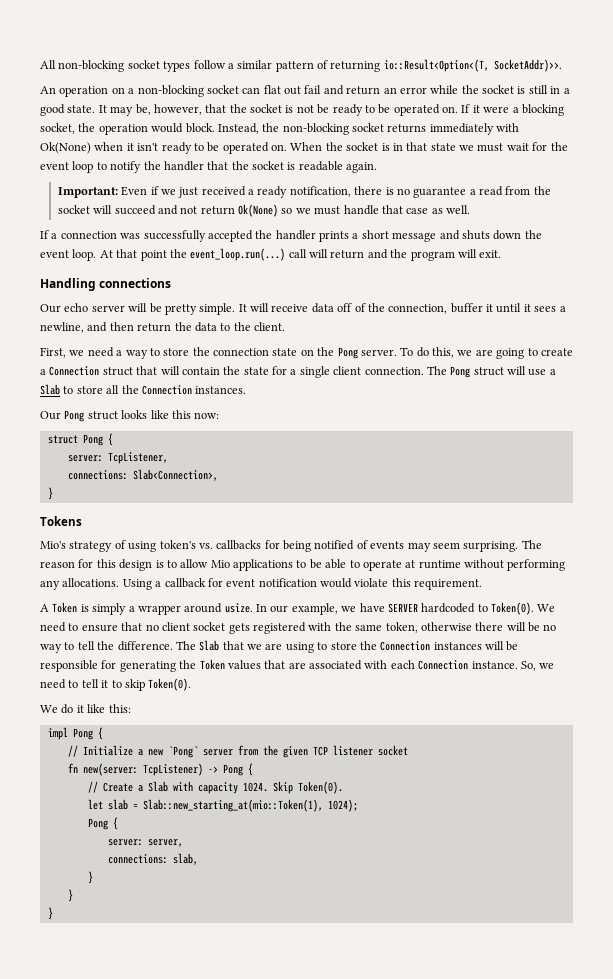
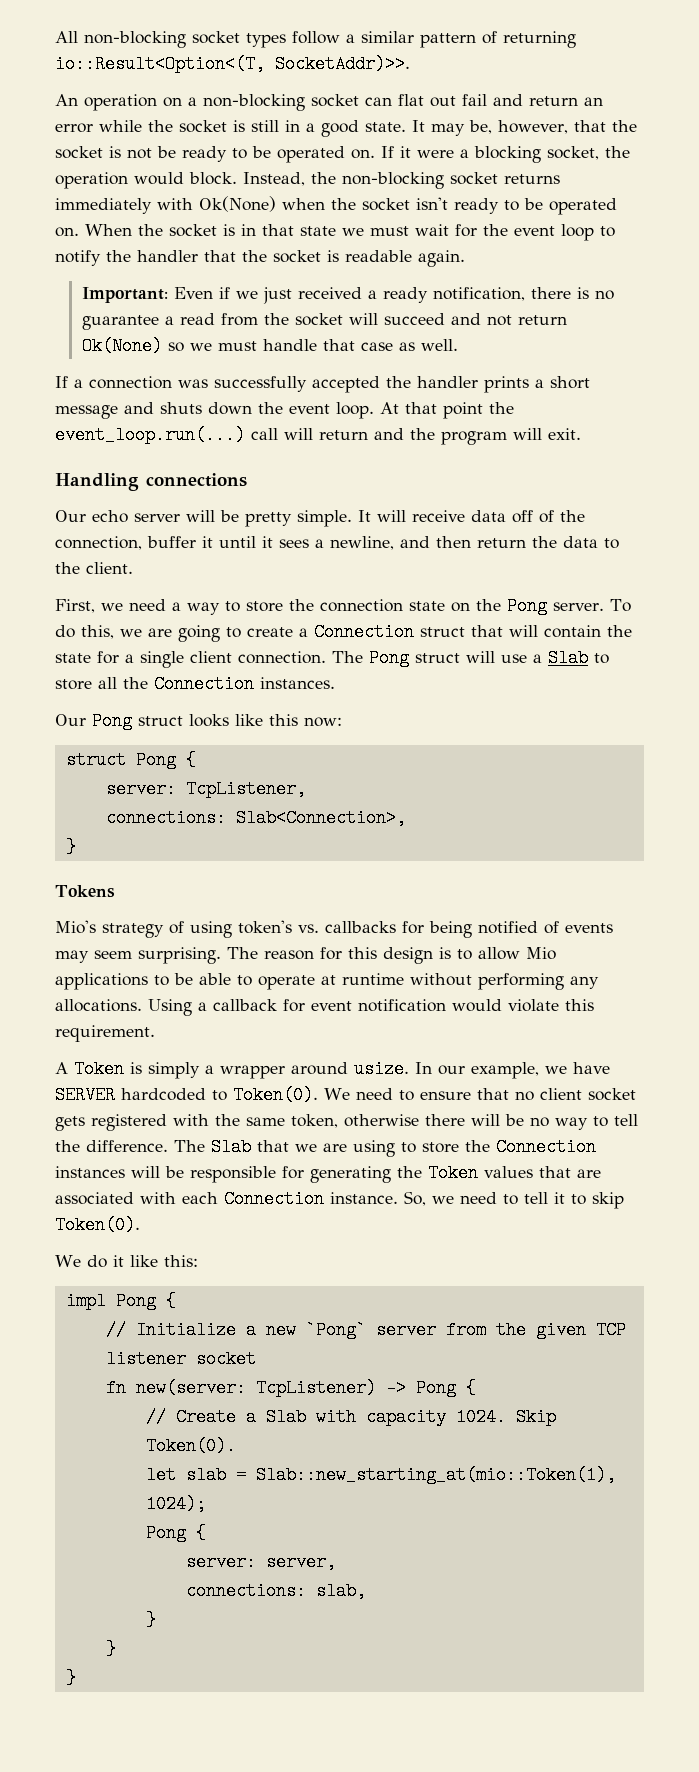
- Instead, the non-blocking socket returns immediately with Ok(None) when it isn't ready to be operated on.
+ Instead, the non-blocking socket returns immediately with Ok(None) when the socket isn't ready to be operated on.

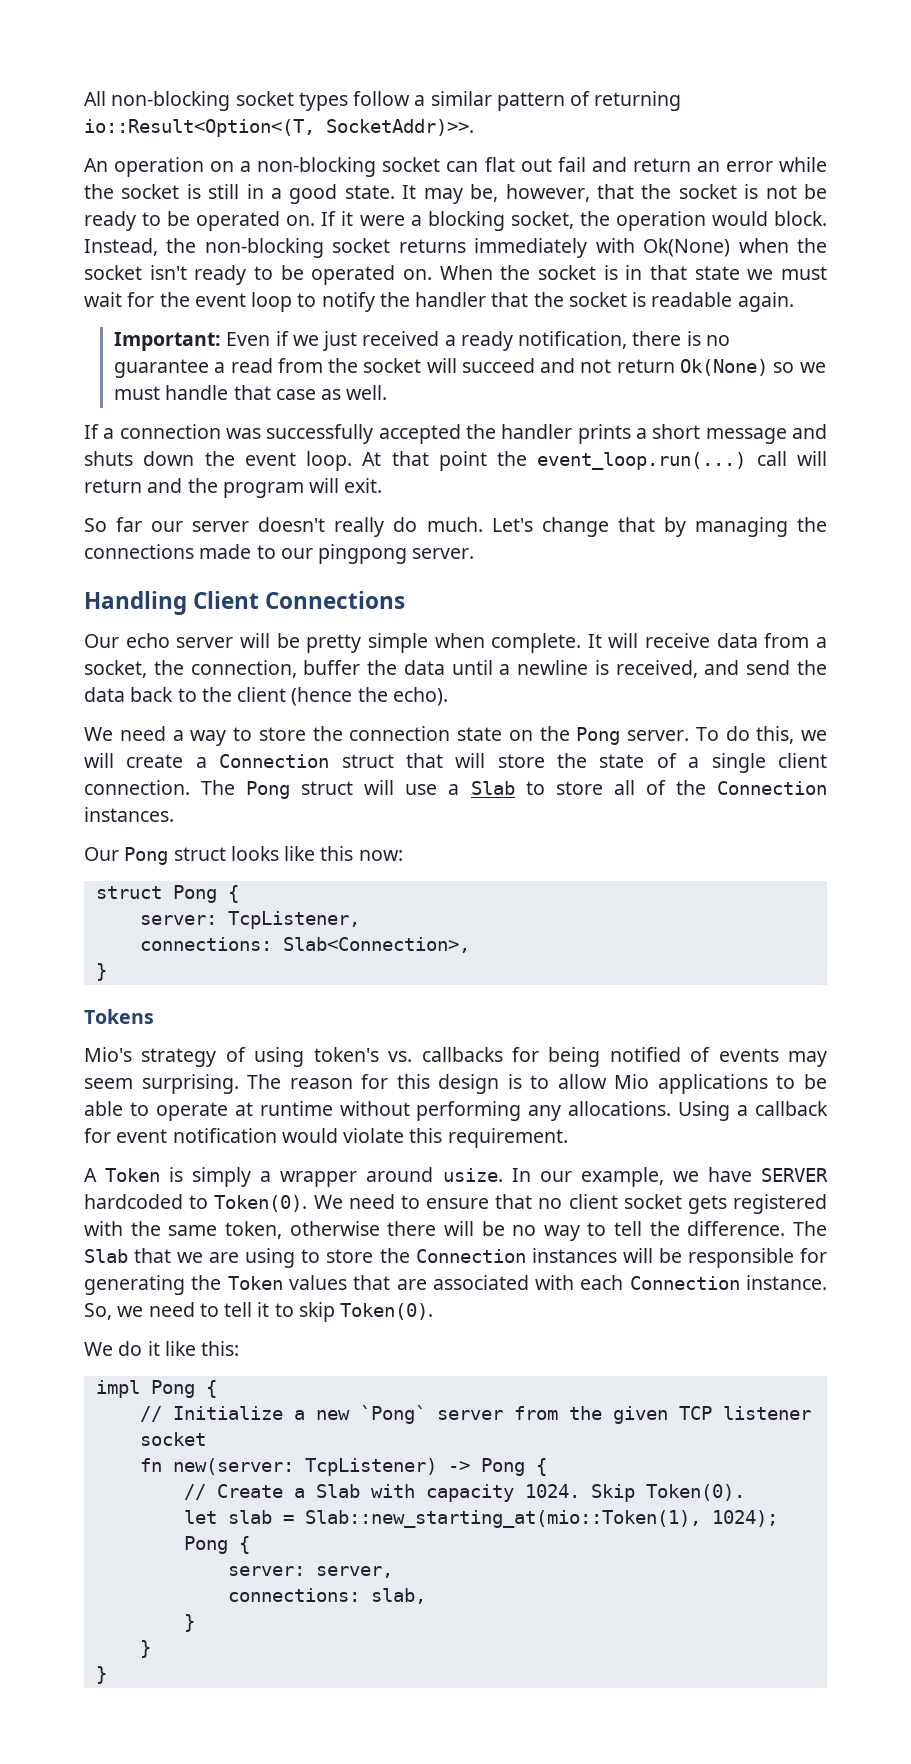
+ So far our server doesn't really do much. Let's change that by managing the connections made to our pingpong server.
- Handling connections
+ Handling Client Connections
- Our echo server will be pretty simple.
+ Our echo server will be pretty simple when complete.
- It will receive data off of the connection, buffer it until it sees a newline, and then return the data to the client.
- First, we need a way to store the connection state on the Pong server.
+ It will receive data from a socket, the connection, buffer the data until a newline is received, and send the data back to the client (hence the echo).
+ We need a way to store the connection state on the Pong server.
- To do this, we are going to create a Connection struct that will contain the state for a single client connection.
+ To do this, we will create a Connection struct that will store the state of a single client connection.
- The Pong struct will use a Slab to store all the Connection instances.
+ The Pong struct will use a Slab to store all of the Connection instances.

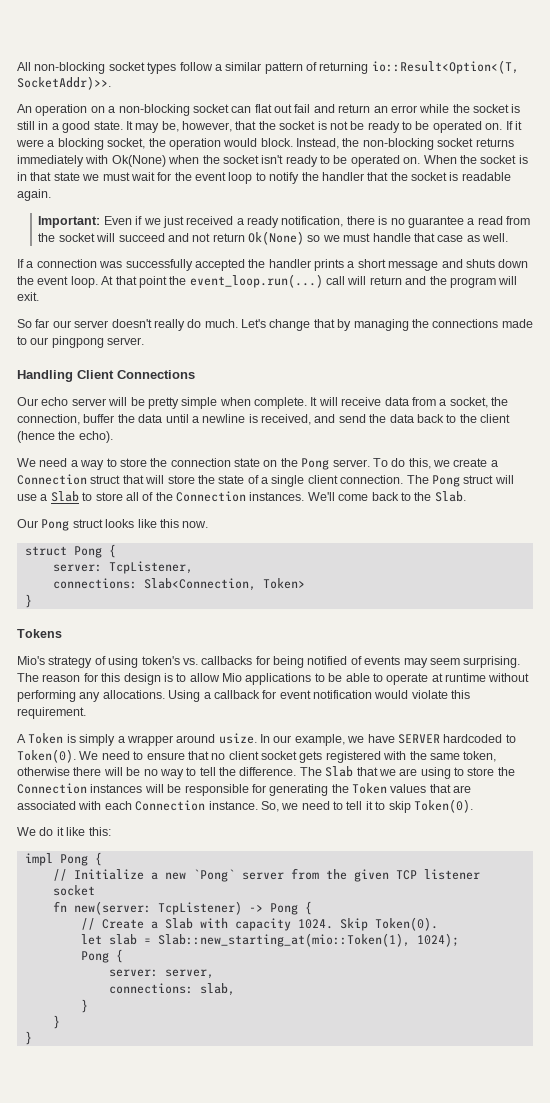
- To do this, we will create a Connection struct that will store the state of a single client connection.
+ To do this, we create a Connection struct that will store the state of a single client connection.
+ We'll come back to the Slab.
- Our Pong struct looks like this now:
+ Our Pong struct looks like this now.
- connections: Slab<Connection>,
+ connections: Slab<Connection, Token>

